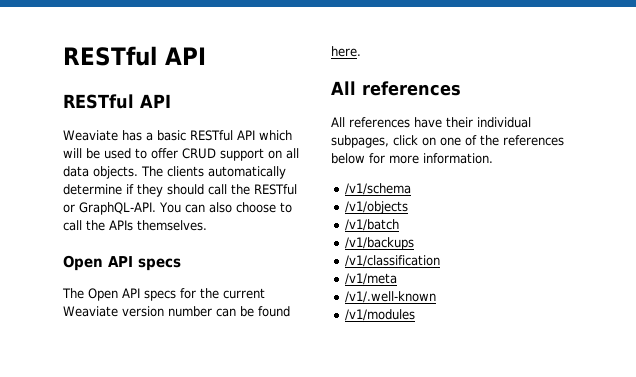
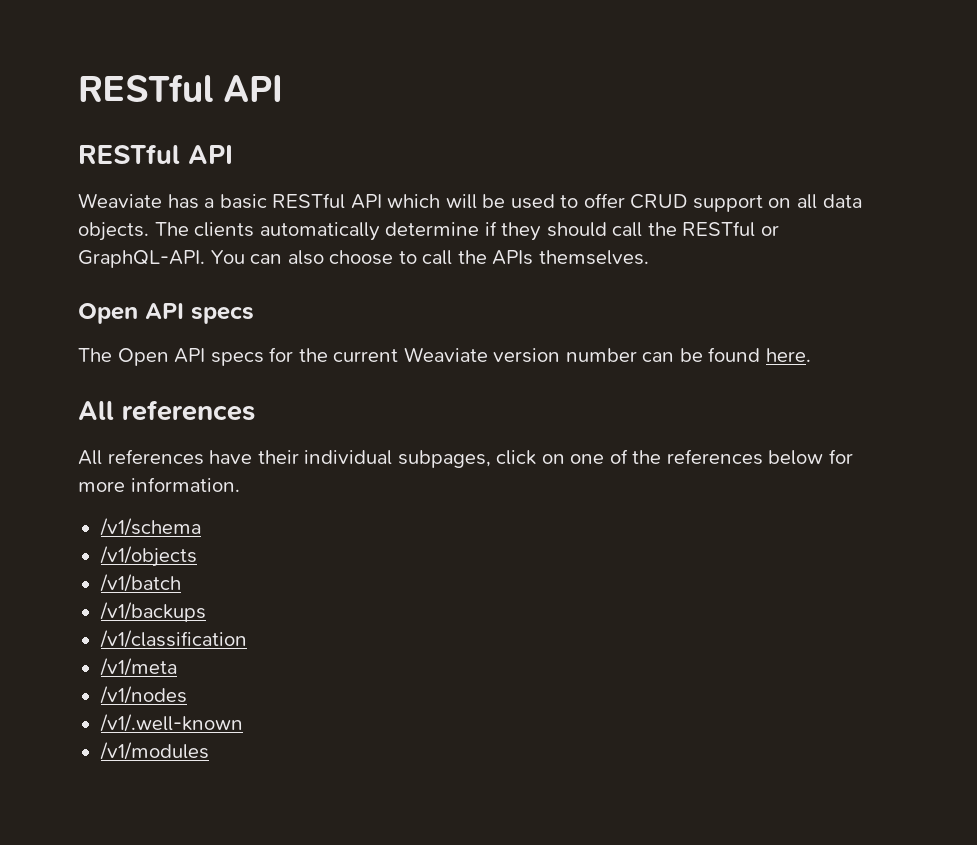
+ /v1/nodes

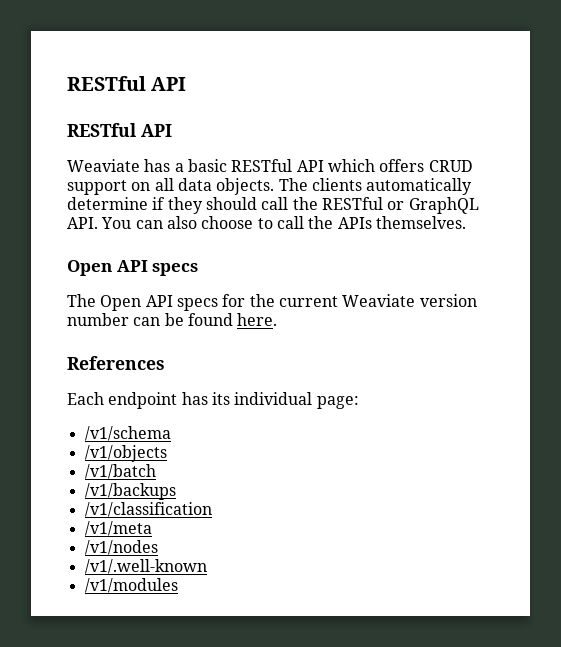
- Weaviate has a basic RESTful API which will be used to offer CRUD support on all data objects.
+ Weaviate has a basic RESTful API which offers CRUD support on all data objects.
- The clients automatically determine if they should call the RESTful or GraphQL-API. You can also choose to call the APIs themselves.
+ The clients automatically determine if they should call the RESTful or GraphQL API. You can also choose to call the APIs themselves.
  The Open API specs for the current Weaviate version number can be found here.
- All references
- All references have their individual subpages, click on one of the references below for more information.
+ References
+ Each endpoint has its individual page:

